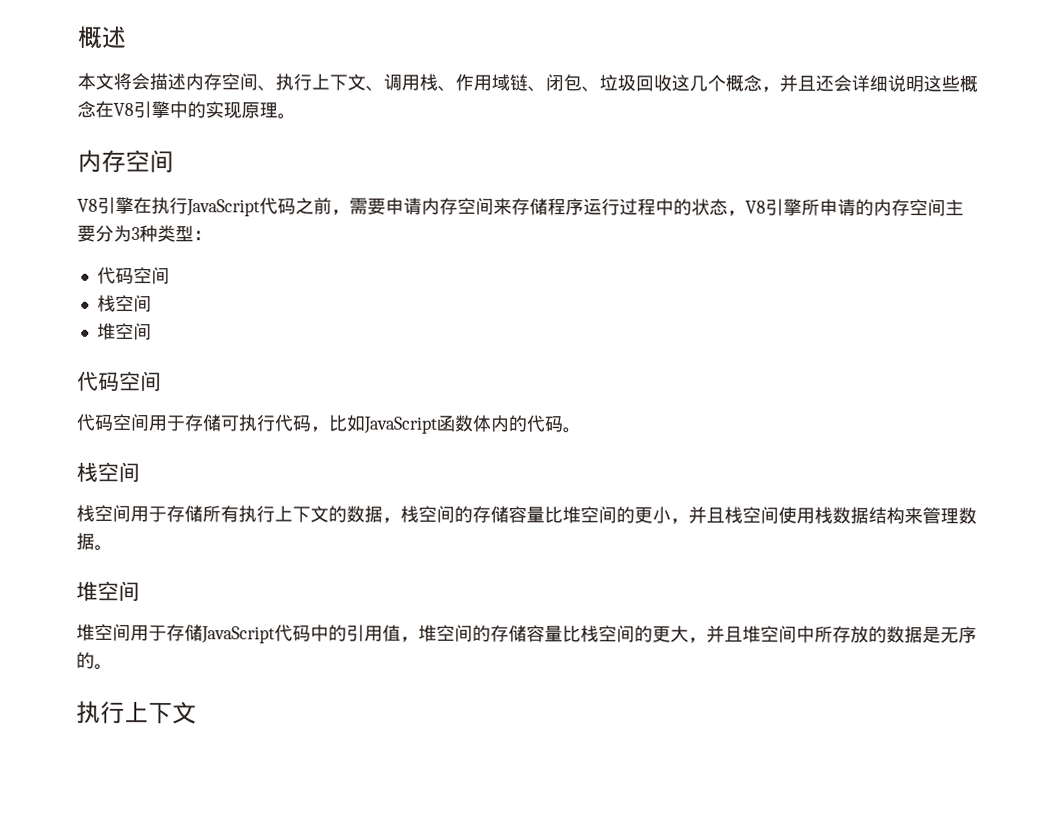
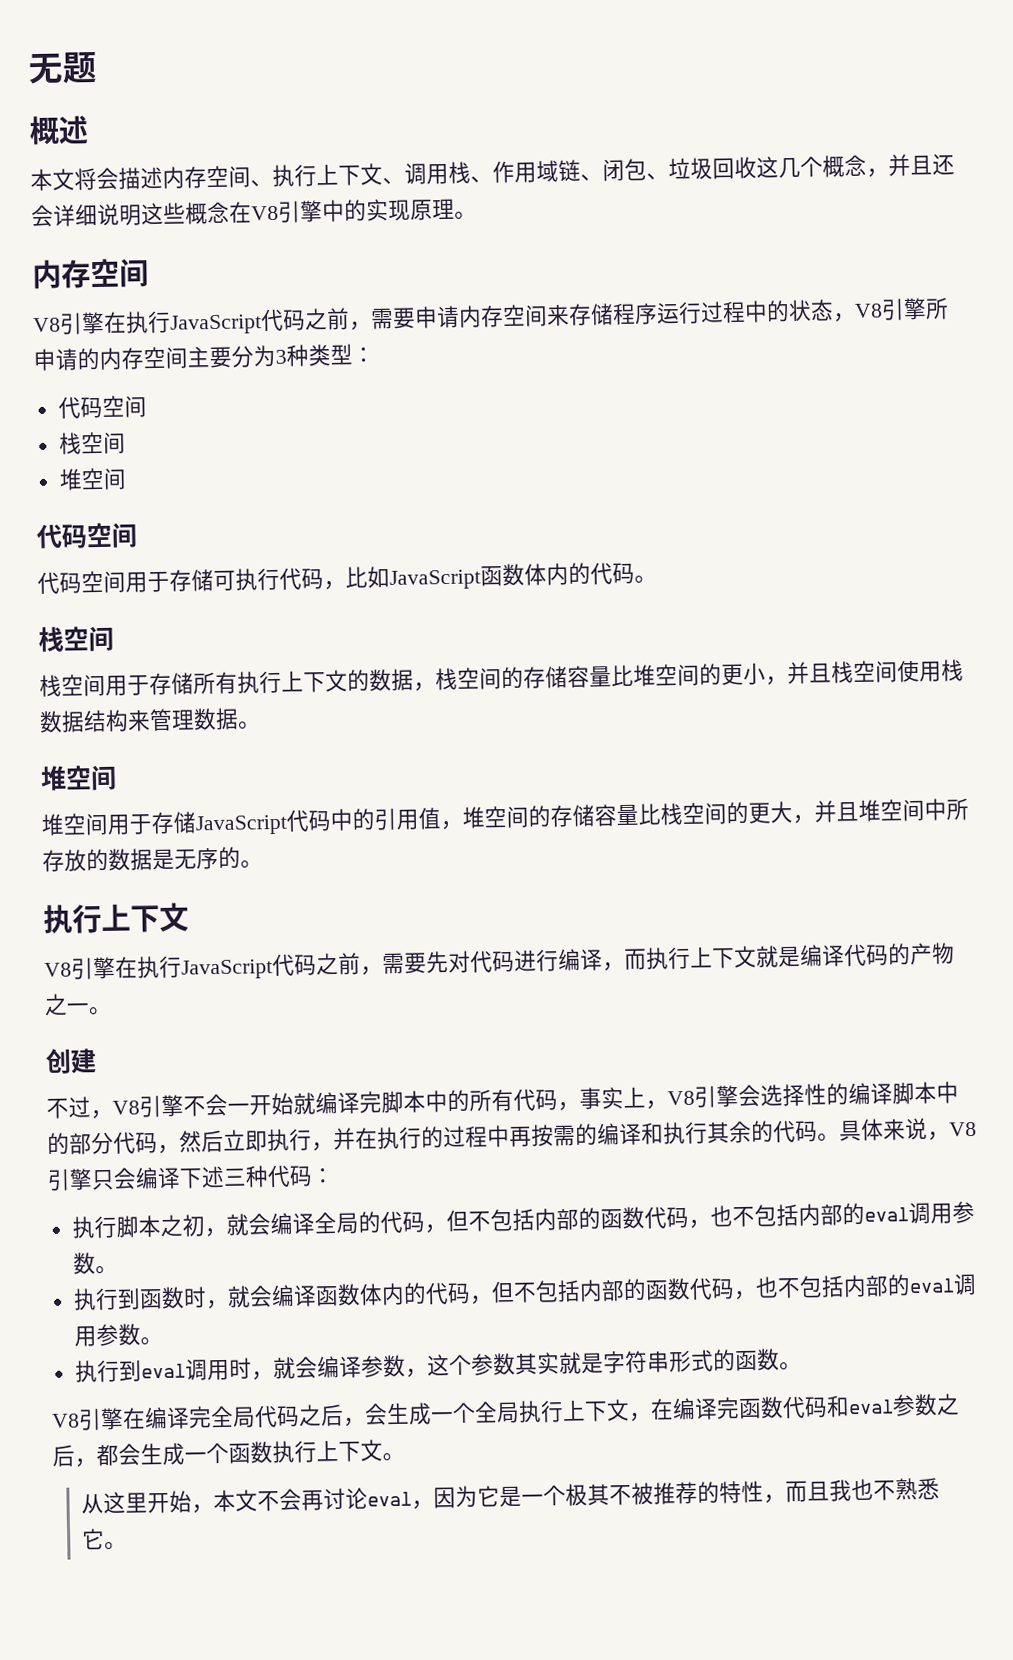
+ 无题
+ V8引擎在执行JavaScript代码之前，需要先对代码进行编译，而执行上下文就是编译代码的产物之一。
+ 创建
+ 不过，V8引擎不会一开始就编译完脚本中的所有代码，事实上，V8引擎会选择性的编译脚本中的部分代码，然后立即执行，并在执行的过程中再按需的编译和执行其余的代码。具体来说，V8引擎只会编译下述三种代码：
+ 执行脚本之初，就会编译全局的代码，但不包括内部的函数代码，也不包括内部的eval调用参数。
+ 执行到函数时，就会编译函数体内的代码，但不包括内部的函数代码，也不包括内部的eval调用参数。
+ 执行到eval调用时，就会编译参数，这个参数其实就是字符串形式的函数。
+ V8引擎在编译完全局代码之后，会生成一个全局执行上下文，在编译完函数代码和eval参数之后，都会生成一个函数执行上下文。
+ 从这里开始，本文不会再讨论eval，因为它是一个极其不被推荐的特性，而且我也不熟悉它。

